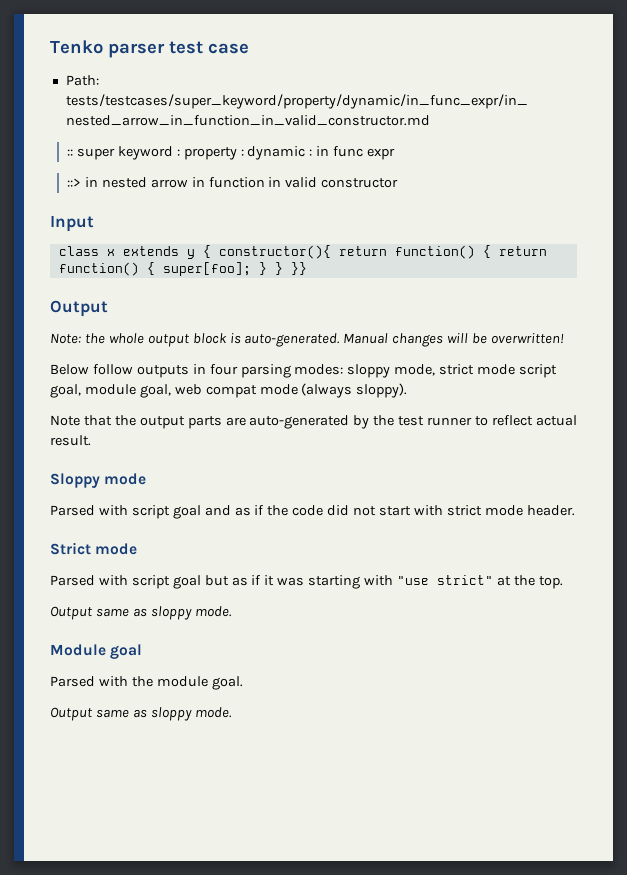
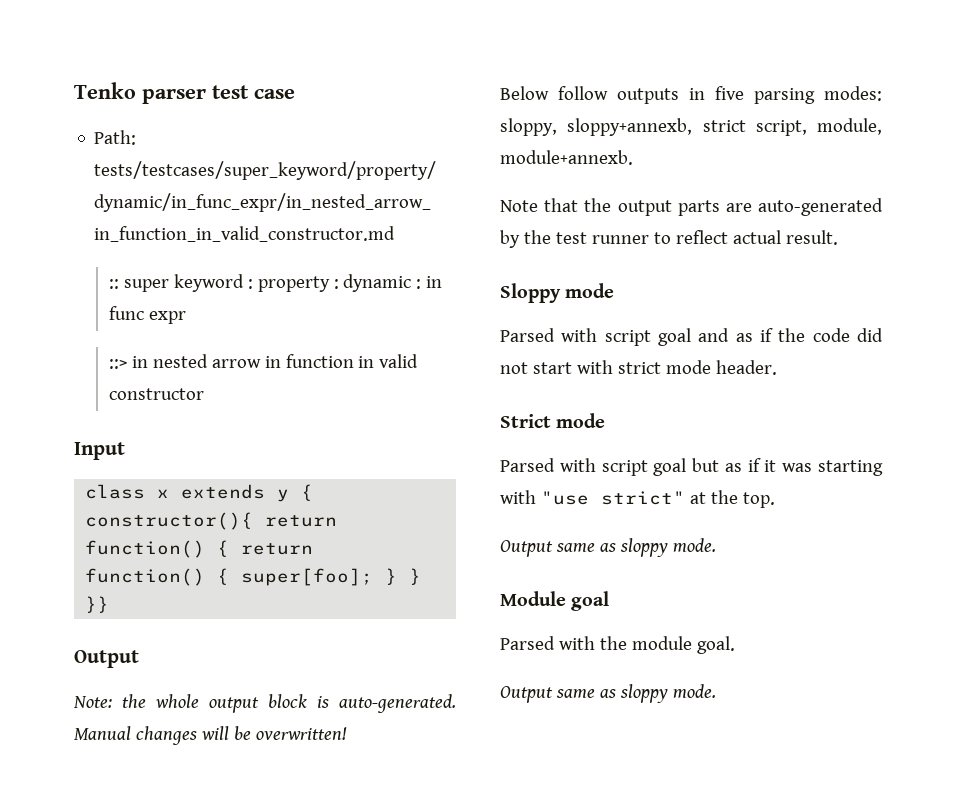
- Below follow outputs in four parsing modes: sloppy mode, strict mode script goal, module goal, web compat mode (always sloppy).
+ Below follow outputs in five parsing modes: sloppy, sloppy+annexb, strict script, module, module+annexb.

